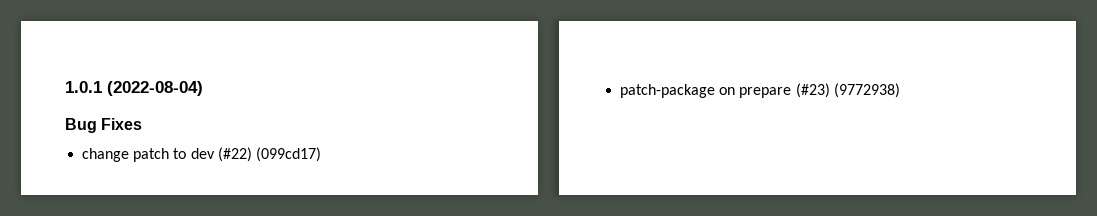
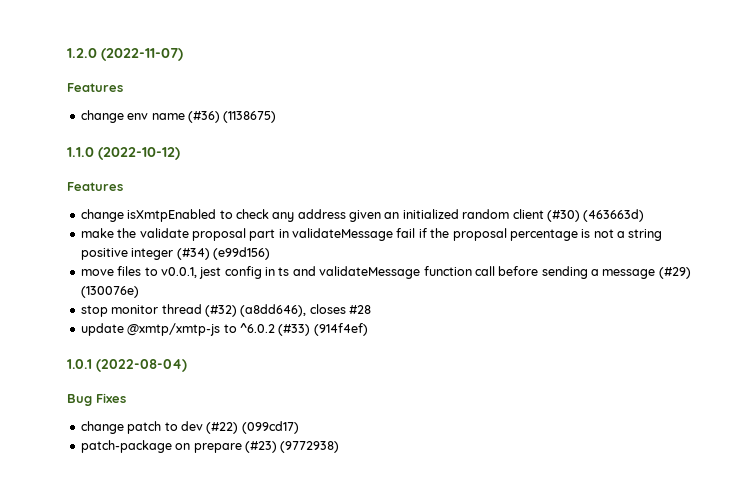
+ 1.2.0 (2022-11-07)
+ Features
+ change env name (#36) (1138675)
+ 1.1.0 (2022-10-12)
+ Features
+ change isXmtpEnabled to check any address given an initialized random client (#30) (463663d)
+ make the validate proposal part in validateMessage fail if the proposal percentage is not a string positive integer (#34) (e99d156)
+ move files to v0.0.1, jest config in ts and validateMessage function call before sending a message (#29) (130076e)
+ stop monitor thread (#32) (a8dd646), closes #28
+ update @xmtp/xmtp-js to ^6.0.2 (#33) (914f4ef)

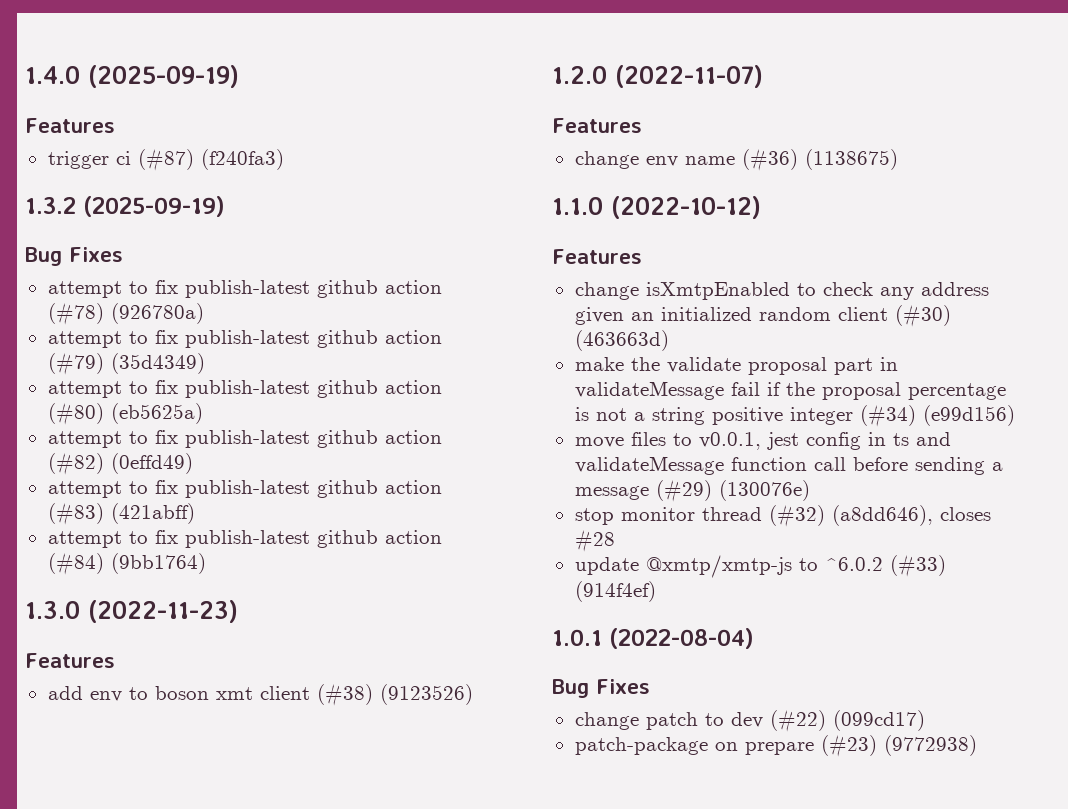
+ 1.4.0 (2025-09-19)
+ Features
+ trigger ci (#87) (f240fa3)
+ 1.3.2 (2025-09-19)
+ Bug Fixes
+ attempt to fix publish-latest github action (#78) (926780a)
+ attempt to fix publish-latest github action (#79) (35d4349)
+ attempt to fix publish-latest github action (#80) (eb5625a)
+ attempt to fix publish-latest github action (#82) (0effd49)
+ attempt to fix publish-latest github action (#83) (421abff)
+ attempt to fix publish-latest github action (#84) (9bb1764)
+ 1.3.0 (2022-11-23)
+ Features
+ add env to boson xmt client (#38) (9123526)

